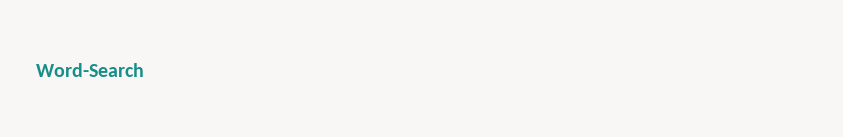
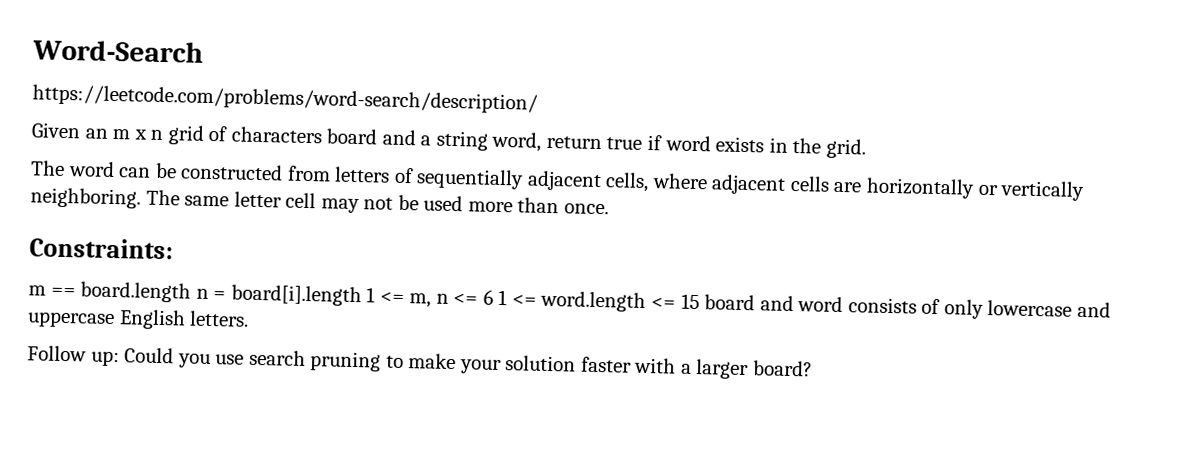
+ https://leetcode.com/problems/word-search/description/
+ Given an m x n grid of characters board and a string word, return true if word exists in the grid.
+ The word can be constructed from letters of sequentially adjacent cells, where adjacent cells are horizontally or vertically neighboring. The same letter cell may not be used more than once.
+ Constraints:
+ m == board.length n = board[i].length 1 <= m, n <= 6 1 <= word.length <= 15 board and word consists of only lowercase and uppercase English letters.
+ Follow up: Could you use search pruning to make your solution faster with a larger board?

